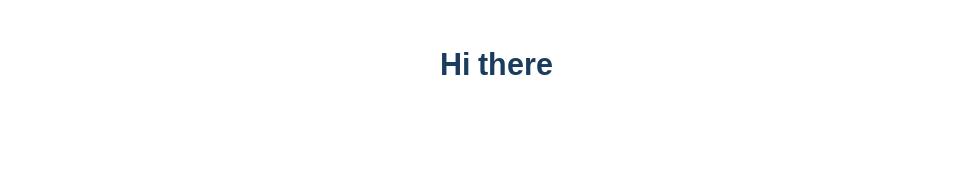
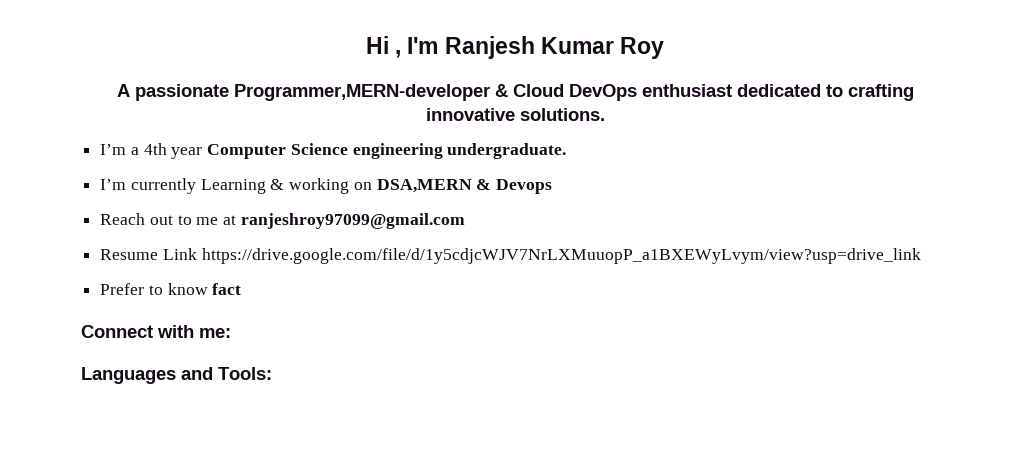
- Hi there
+ Hi , I'm Ranjesh Kumar Roy
+ A passionate Programmer,MERN-developer & Cloud DevOps enthusiast dedicated to crafting innovative solutions.
+ I’m a 4th year Computer Science engineering undergraduate.
+ I’m currently Learning & working on DSA,MERN & Devops
+ Reach out to me at ranjeshroy97099@gmail.com
+ Resume Link https://drive.google.com/file/d/1y5cdjcWJV7NrLXMuuopP_a1BXEWyLvym/view?usp=drive_link
+ Prefer to know fact
+ Connect with me:
+ Languages and Tools:

